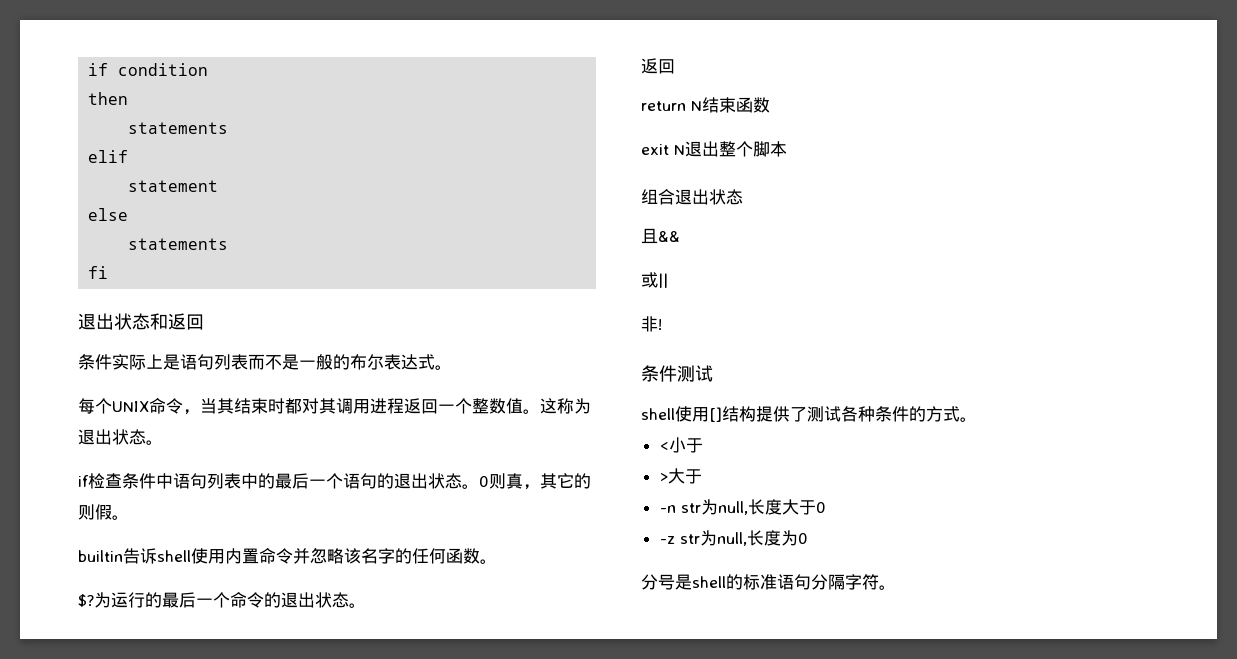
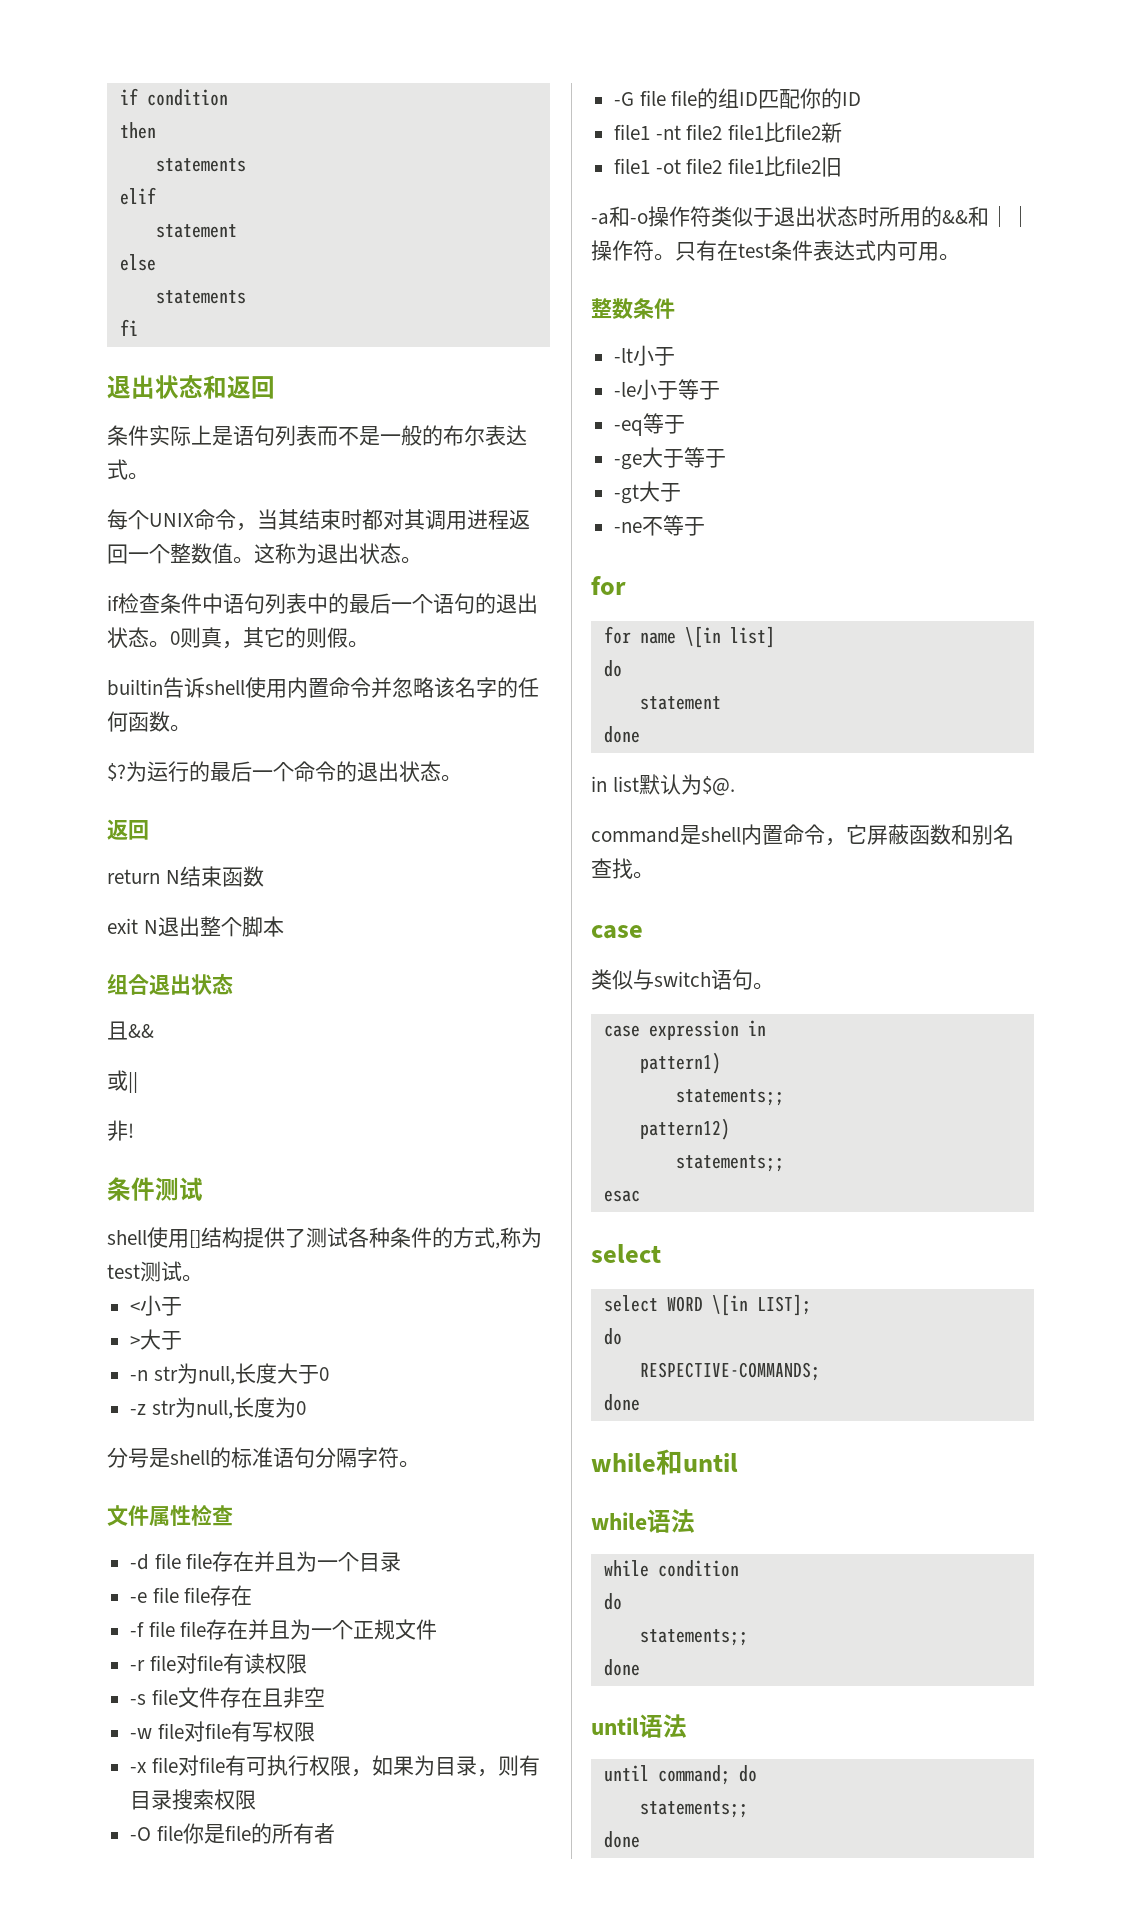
- shell使用[]结构提供了测试各种条件的方式。
+ shell使用[]结构提供了测试各种条件的方式,称为test测试。
+ 文件属性检查
+ -d file file存在并且为一个目录
+ -e file file存在
+ -f file file存在并且为一个正规文件
+ -r file对file有读权限
+ -s file文件存在且非空
+ -w file对file有写权限
+ -x file对file有可执行权限，如果为目录，则有目录搜索权限
+ -O file你是file的所有者
+ -G file file的组ID匹配你的ID
+ file1 -nt file2 file1比file2新
+ file1 -ot file2 file1比file2旧
+ -a和-o操作符类似于退出状态时所用的&&和｜｜操作符。只有在test条件表达式内可用。
+ 整数条件
+ -lt小于
+ -le小于等于
+ -eq等于
+ -ge大于等于
+ -gt大于
+ -ne不等于
+ for
+ for name \[in list]
+ do
+ statement
+ done
+ in list默认为$@.
+ command是shell内置命令，它屏蔽函数和别名查找。
+ case
+ 类似与switch语句。
+ case expression in
+ pattern1)
+ statements;;
+ pattern12)
+ statements;;
+ esac
+ select
+ select WORD \[in LIST];
+ do
+ RESPECTIVE-COMMANDS;
+ done
+ while和until
+ while语法
+ while condition
+ do
+ statements;;
+ done
+ until语法
+ until command; do
+ statements;;
+ done

